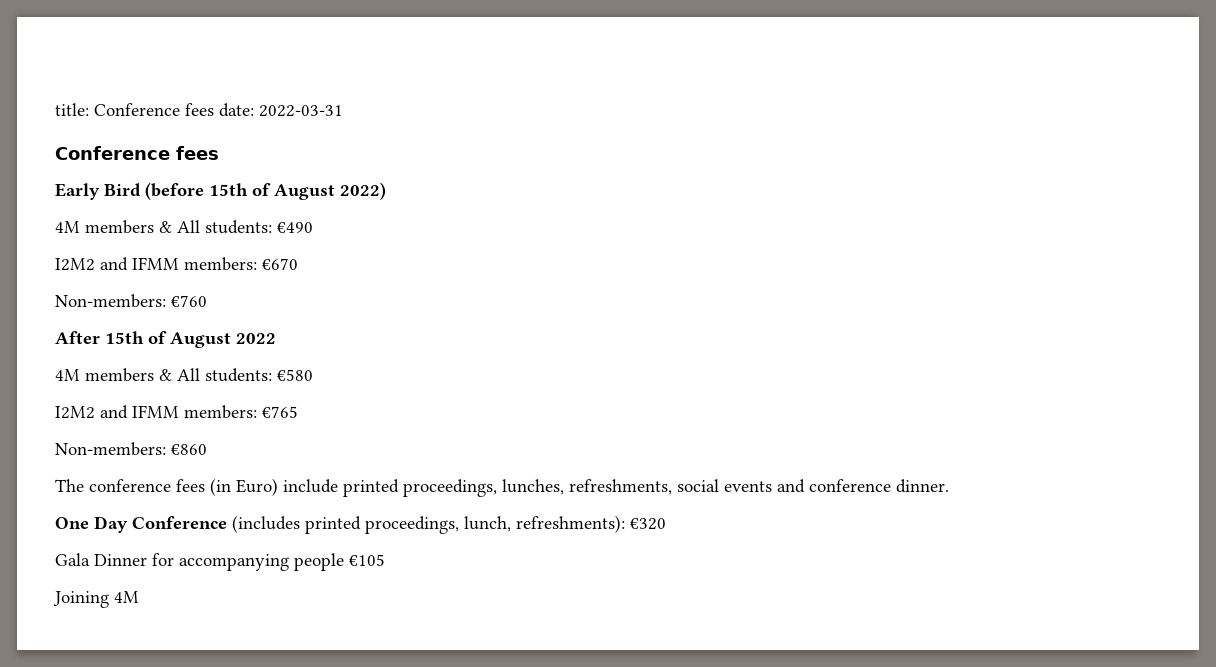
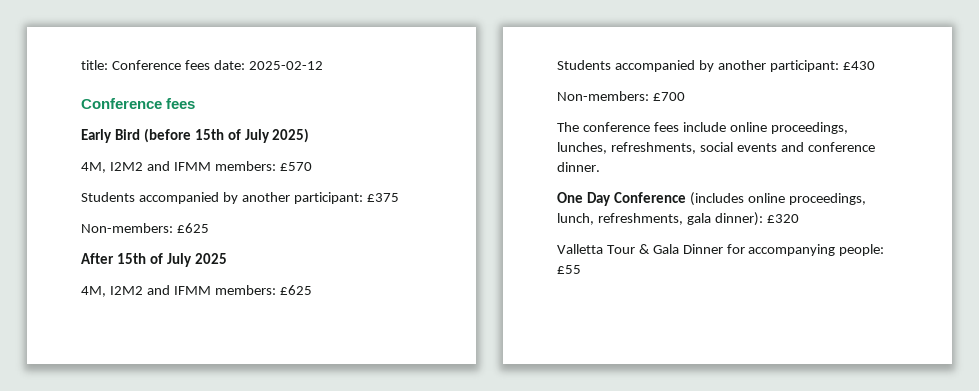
- title: Conference fees date: 2022-03-31
+ title: Conference fees date: 2025-02-12
- Early Bird (before 15th of August 2022)
- 4M members & All students: €490
- I2M2 and IFMM members: €670
- Non-members: €760
+ Early Bird (before 15th of July 2025)
+ 4M, I2M2 and IFMM members: £570
+ Students accompanied by another participant: £375
+ Non-members: £625
- After 15th of August 2022
- 4M members & All students: €580
- I2M2 and IFMM members: €765
- Non-members: €860
+ After 15th of July 2025
+ 4M, I2M2 and IFMM members: £625
+ Students accompanied by another participant: £430
+ Non-members: £700
- The conference fees (in Euro) include printed proceedings, lunches, refreshments, social events and conference dinner.
+ The conference fees include online proceedings, lunches, refreshments, social events and conference dinner.
- One Day Conference (includes printed proceedings, lunch, refreshments): €320
- Gala Dinner for accompanying people €105
- Joining 4M
+ One Day Conference (includes online proceedings, lunch, refreshments, gala dinner): £320
+ Valletta Tour & Gala Dinner for accompanying people: £55

